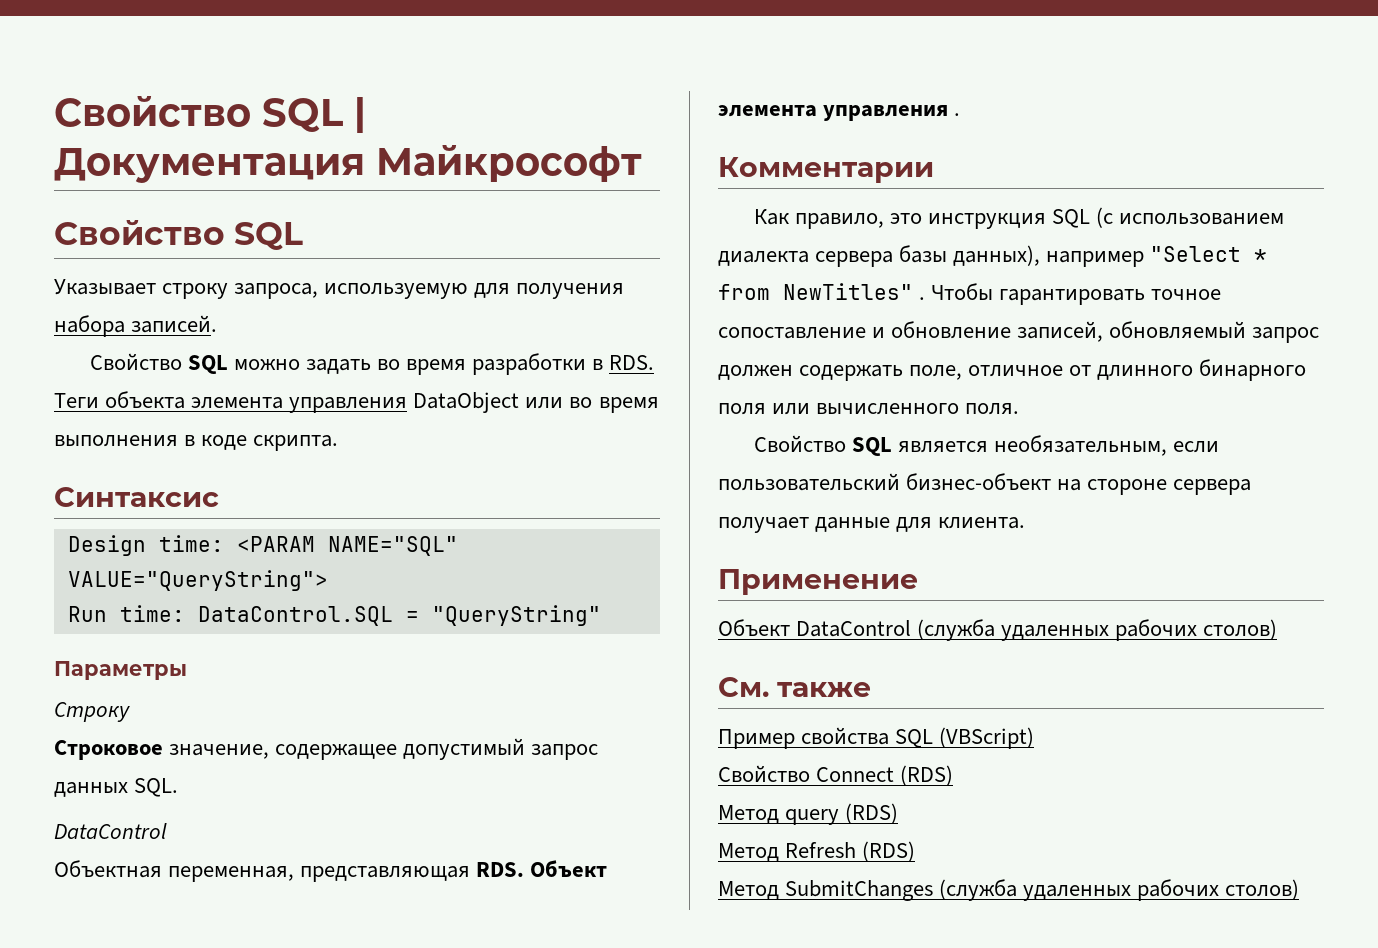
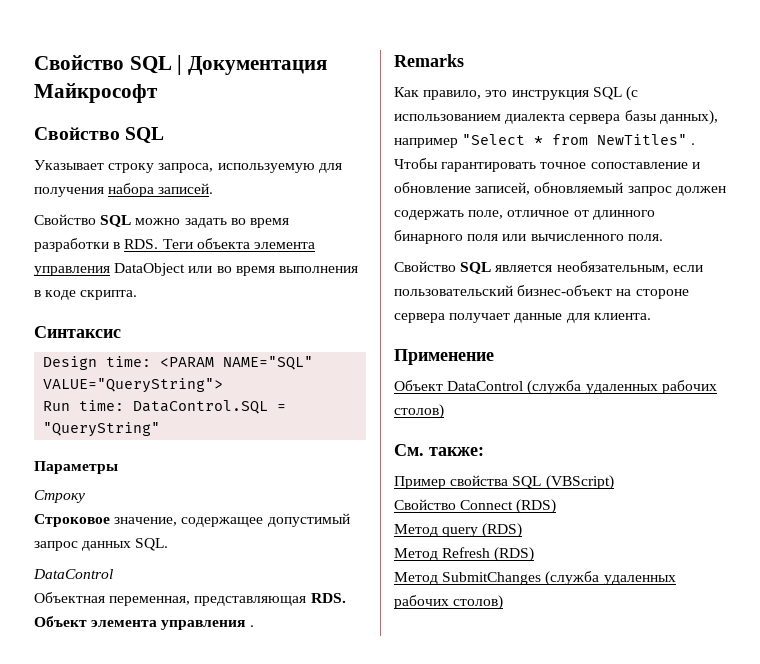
- Комментарии
+ Remarks
- См. также
+ См. также:

